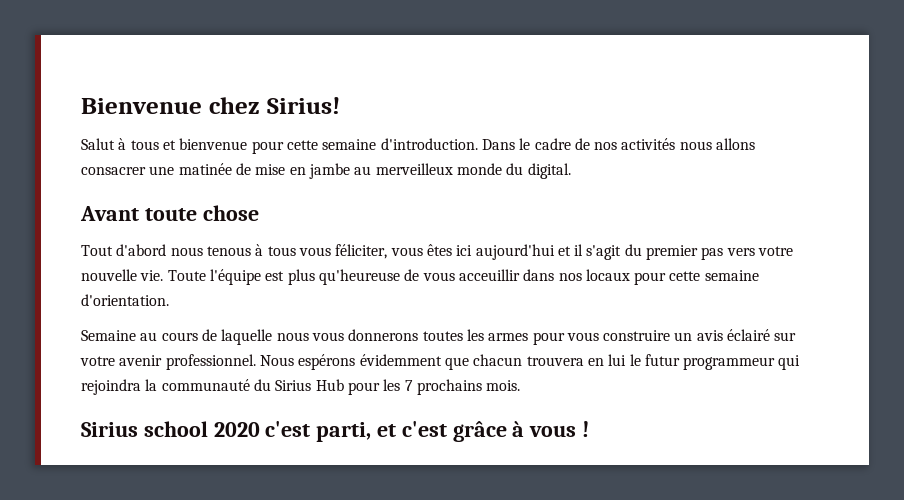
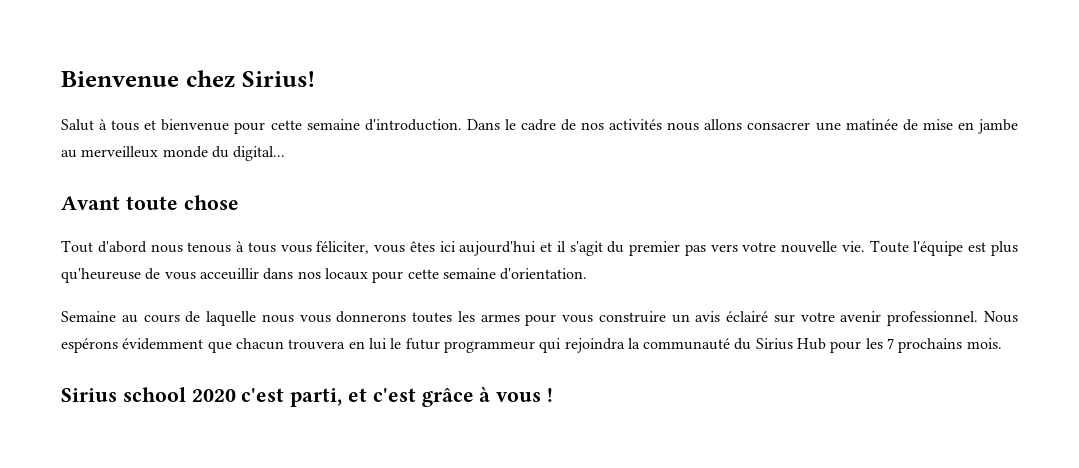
- Dans le cadre de nos activités nous allons consacrer une matinée de mise en jambe au merveilleux monde du digital.
+ Dans le cadre de nos activités nous allons consacrer une matinée de mise en jambe au merveilleux monde du digital...

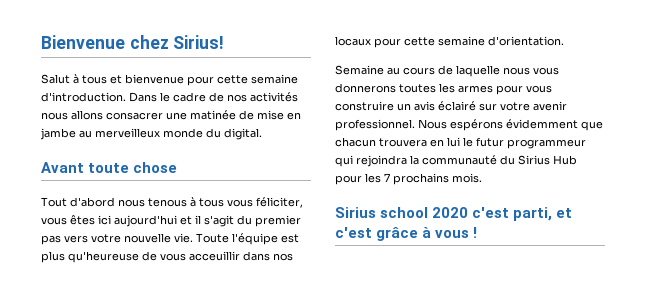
- Dans le cadre de nos activités nous allons consacrer une matinée de mise en jambe au merveilleux monde du digital...
+ Dans le cadre de nos activités nous allons consacrer une matinée de mise en jambe au merveilleux monde du digital.

